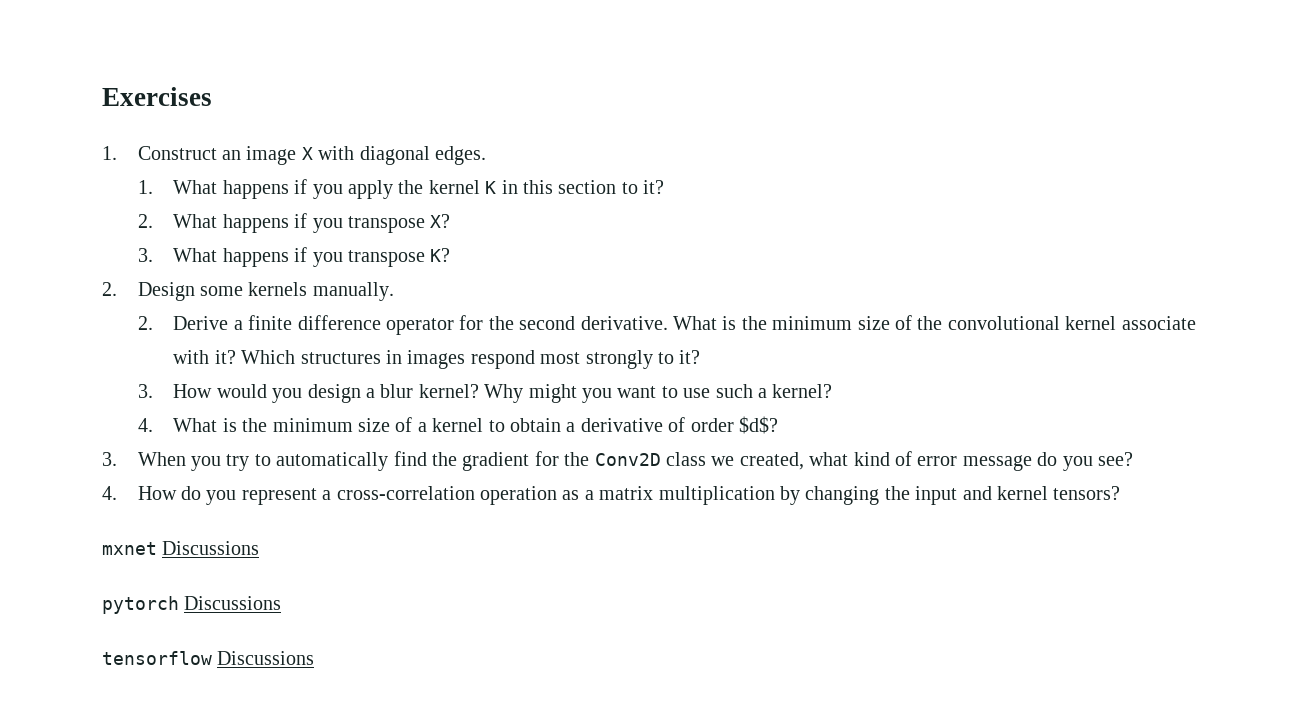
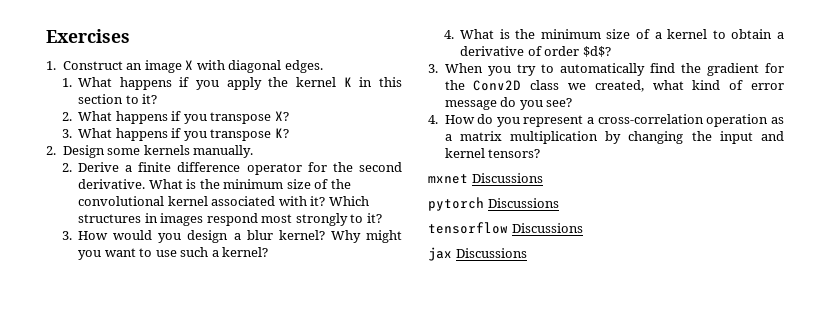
- What is the minimum size of the convolutional kernel associate with it?
+ What is the minimum size of the convolutional kernel associated with it?
+ jax Discussions

